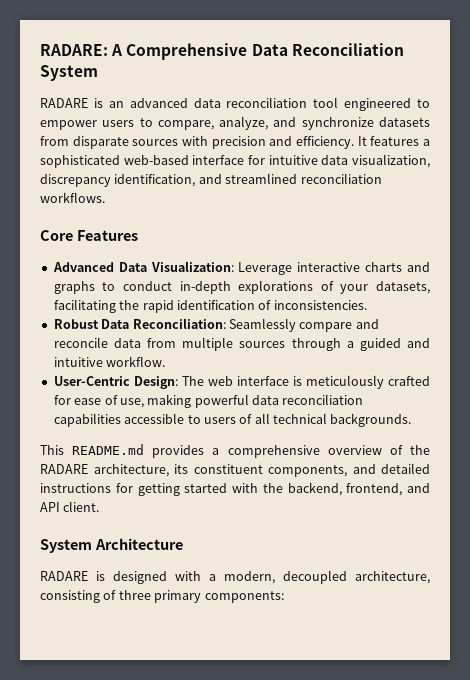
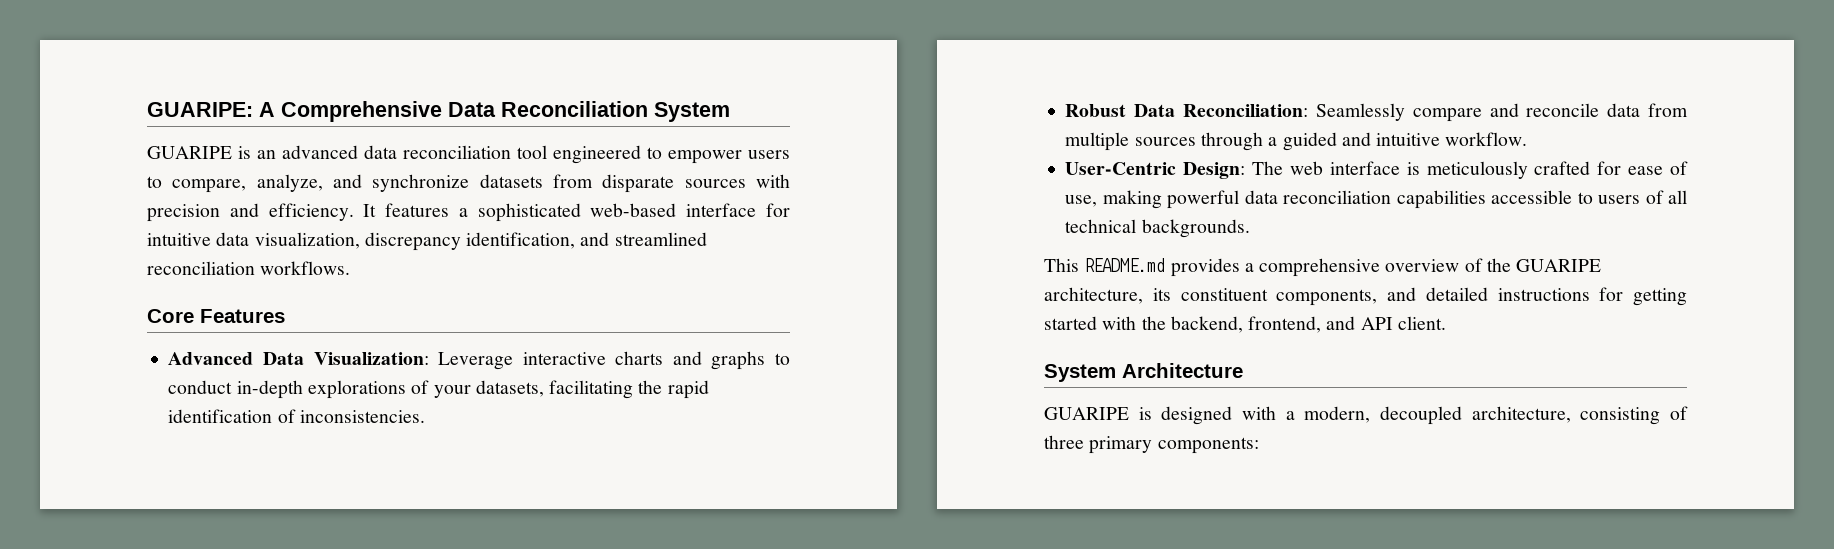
- RADARE: A Comprehensive Data Reconciliation System
+ GUARIPE: A Comprehensive Data Reconciliation System
- RADARE is an advanced data reconciliation tool engineered to empower users to compare, analyze, and synchronize datasets from disparate sources with precision and efficiency.
+ GUARIPE is an advanced data reconciliation tool engineered to empower users to compare, analyze, and synchronize datasets from disparate sources with precision and efficiency.
- This README.md provides a comprehensive overview of the RADARE architecture, its constituent components, and detailed instructions for getting started with the backend, frontend, and API client.
+ This README.md provides a comprehensive overview of the GUARIPE architecture, its constituent components, and detailed instructions for getting started with the backend, frontend, and API client.
- RADARE is designed with a modern, decoupled architecture, consisting of three primary components:
+ GUARIPE is designed with a modern, decoupled architecture, consisting of three primary components:

